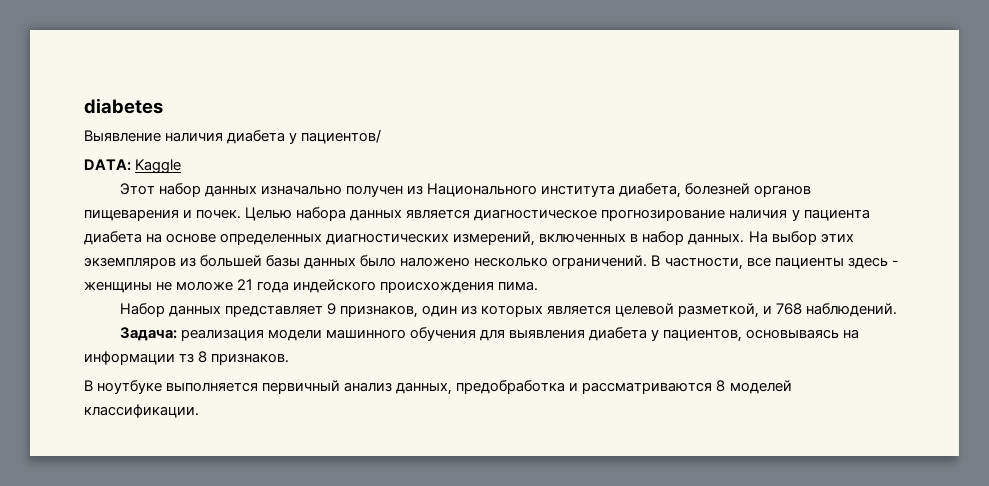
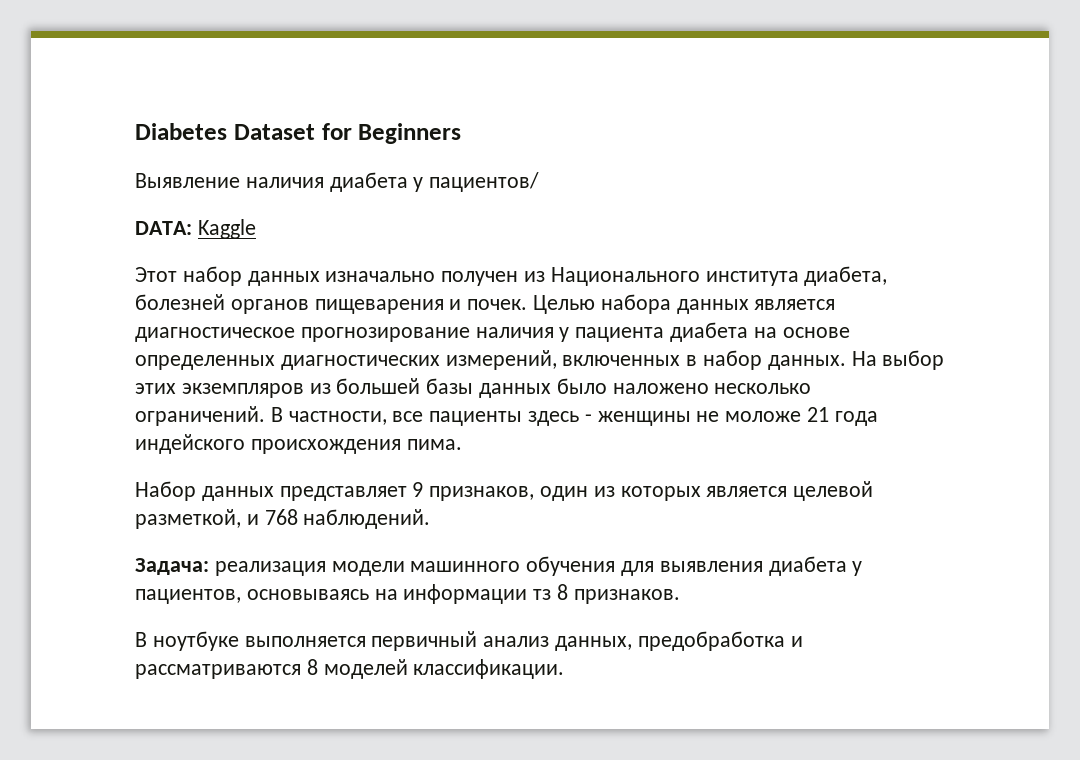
- diabetes
+ Diabetes Dataset for Beginners

